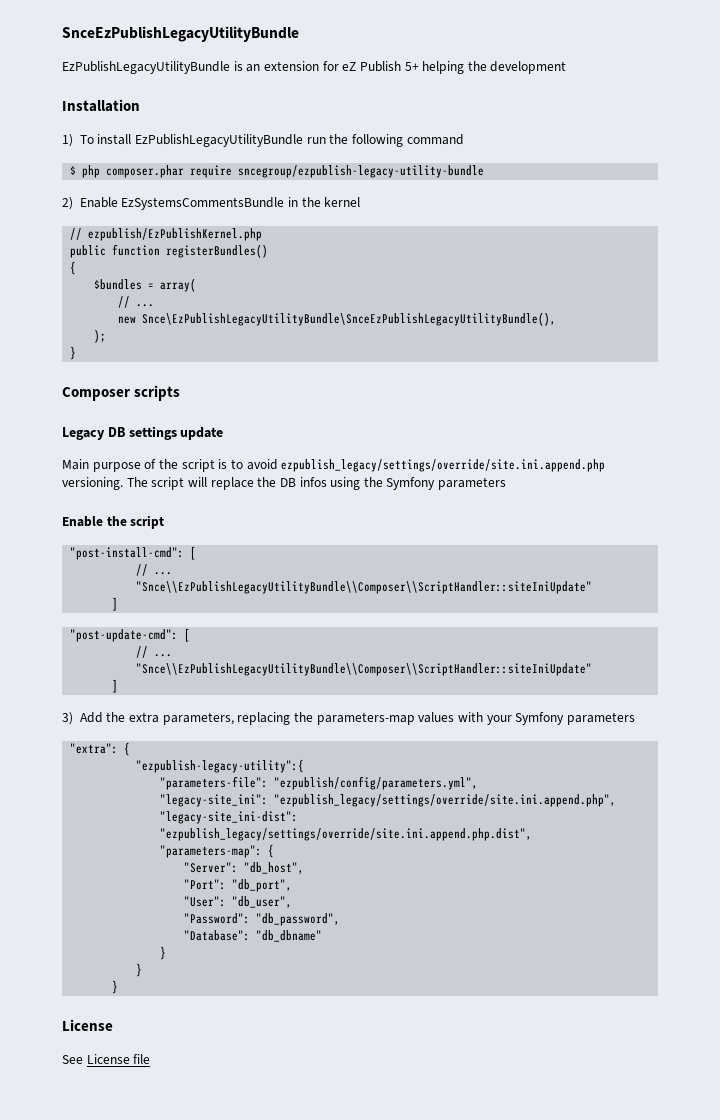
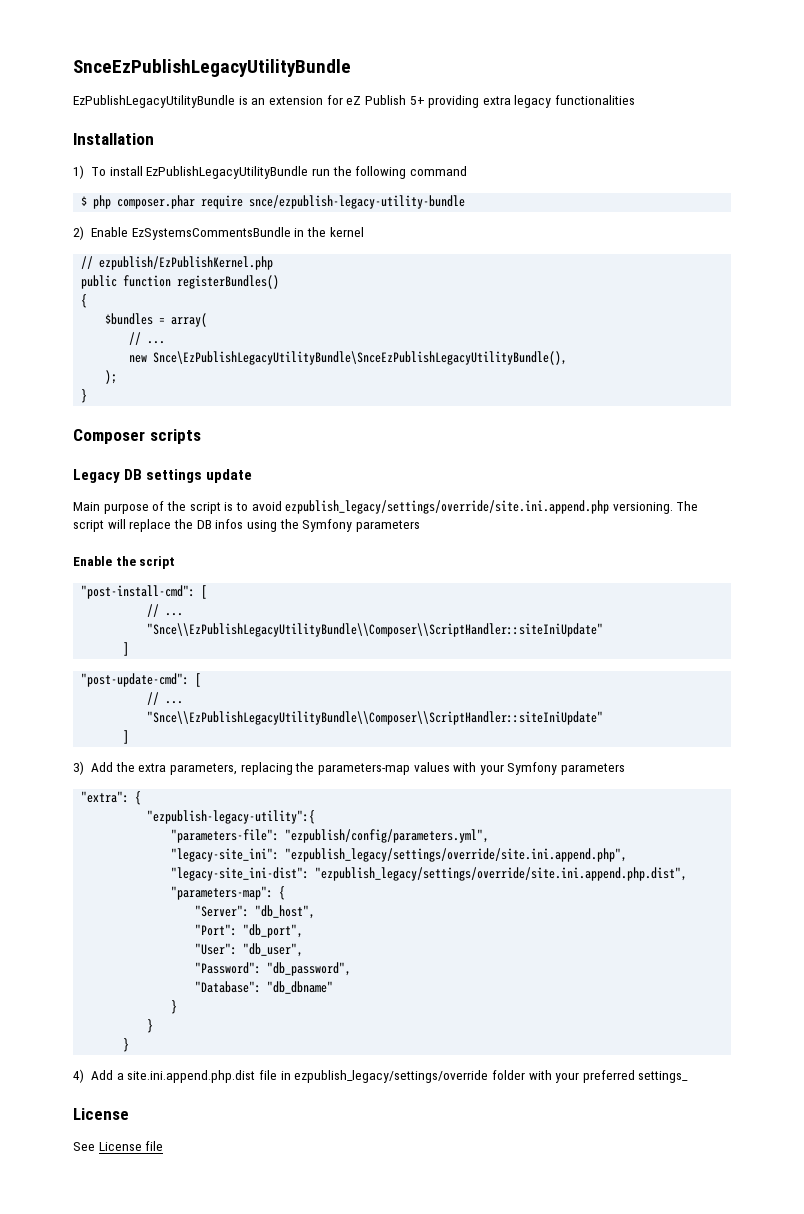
- EzPublishLegacyUtilityBundle is an extension for eZ Publish 5+ helping the development
+ EzPublishLegacyUtilityBundle is an extension for eZ Publish 5+ providing extra legacy functionalities
- $ php composer.phar require sncegroup/ezpublish-legacy-utility-bundle
+ $ php composer.phar require snce/ezpublish-legacy-utility-bundle
+ 4) Add a site.ini.append.php.dist file in ezpublish_legacy/settings/override folder with your preferred settings_

